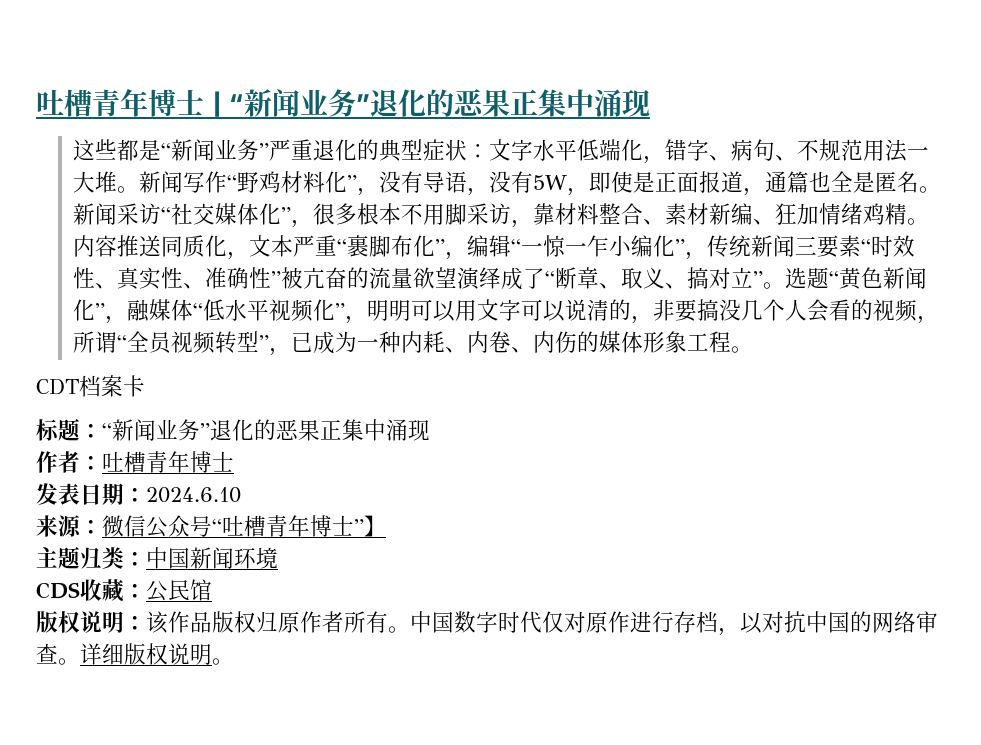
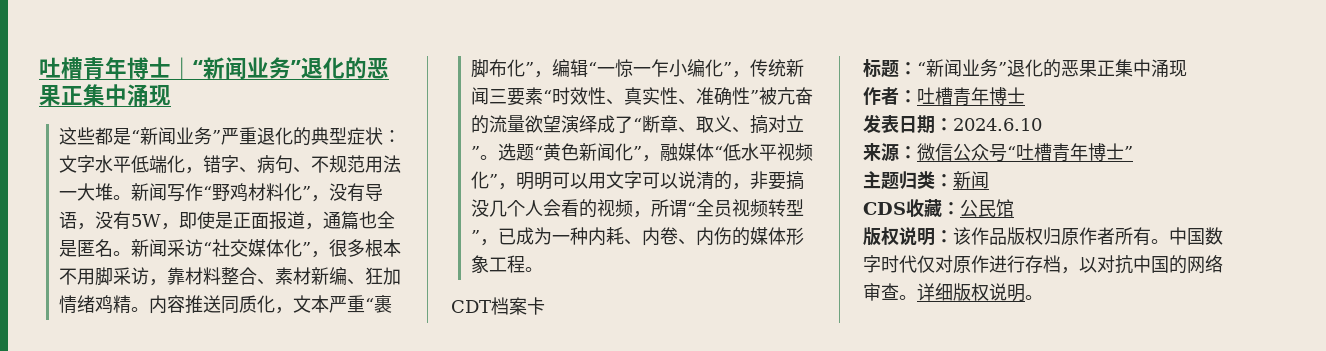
- 来源：微信公众号“吐槽青年博士”】
+ 来源：微信公众号“吐槽青年博士”
- 主题归类：中国新闻环境
+ 主题归类：新闻

